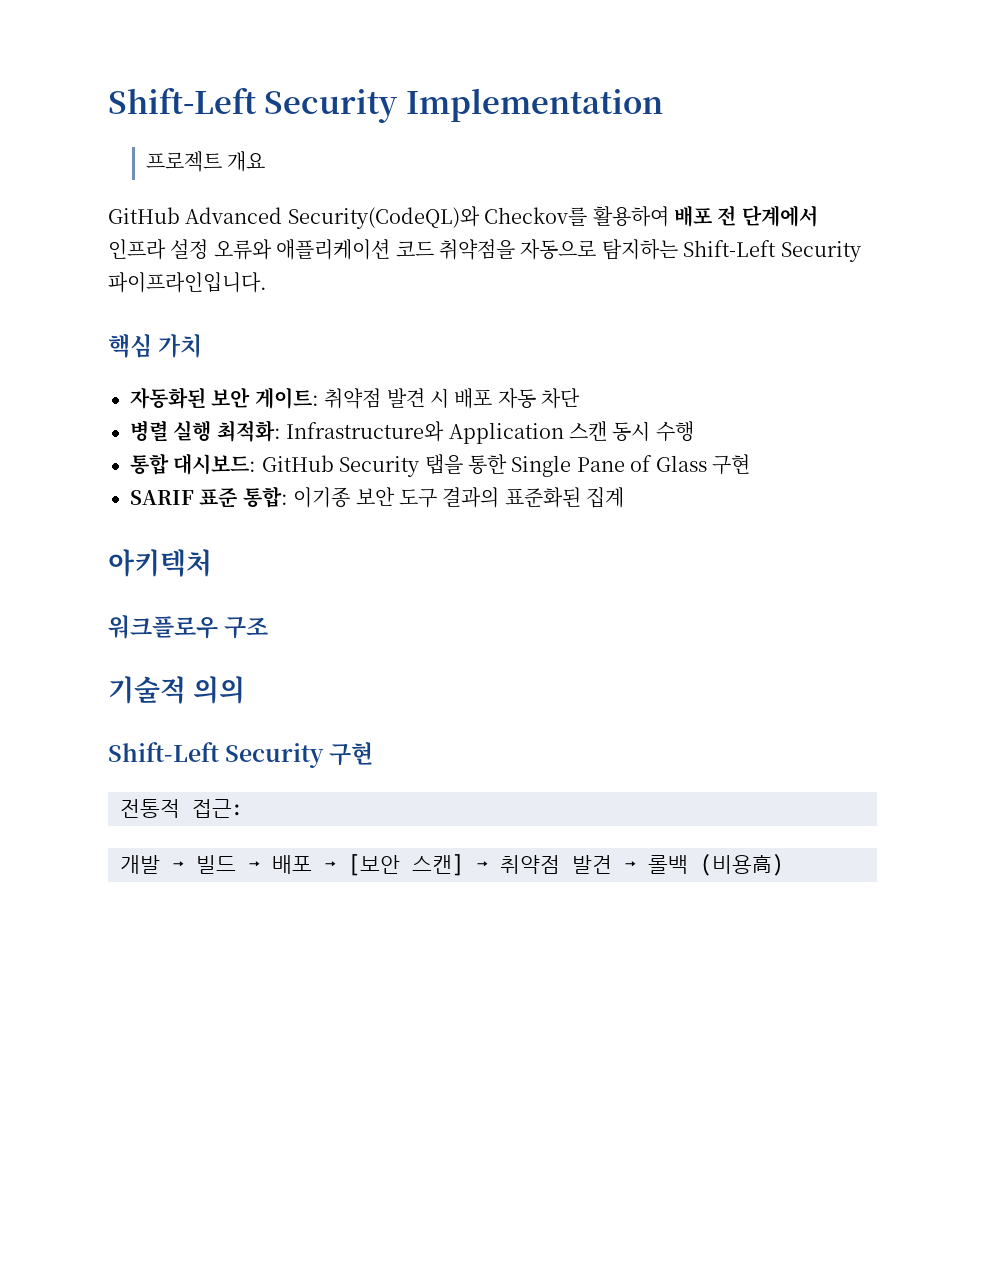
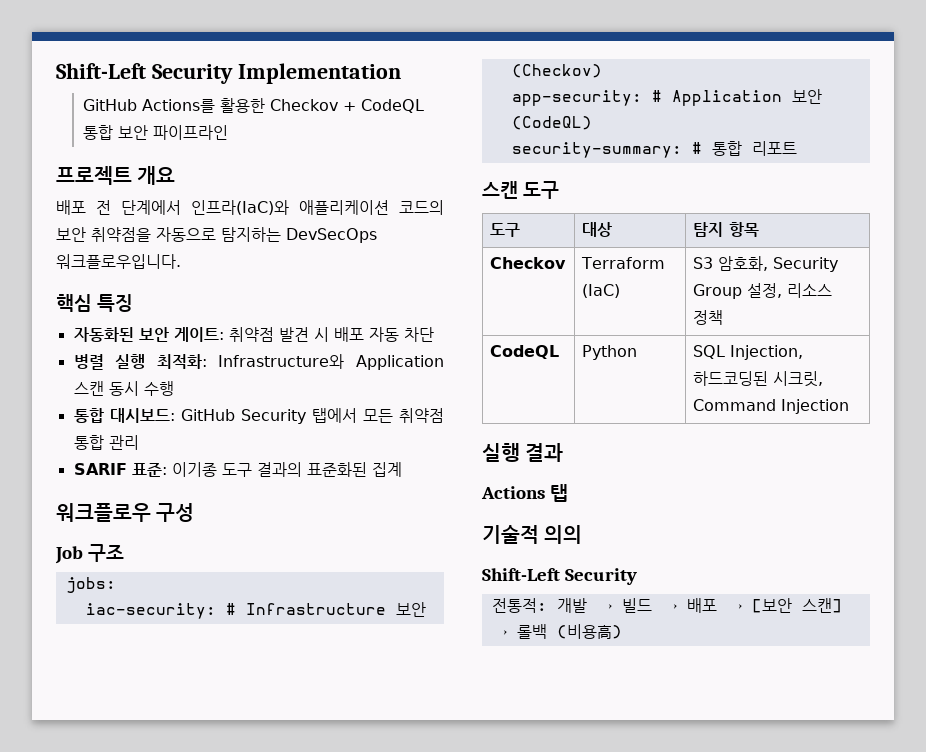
+ GitHub Actions를 활용한 Checkov + CodeQL 통합 보안 파이프라인
  프로젝트 개요
- GitHub Advanced Security(CodeQL)와 Checkov를 활용하여 배포 전 단계에서 인프라 설정 오류와 애플리케이션 코드 취약점을 자동으로 탐지하는 Shift-Left Security 파이프라인입니다.
+ 배포 전 단계에서 인프라(IaC)와 애플리케이션 코드의 보안 취약점을 자동으로 탐지하는 DevSecOps 워크플로우입니다.
- 핵심 가치
+ 핵심 특징
- 통합 대시보드: GitHub Security 탭을 통한 Single Pane of Glass 구현
- SARIF 표준 통합: 이기종 보안 도구 결과의 표준화된 집계
- 아키텍처
- 워크플로우 구조
+ 통합 대시보드: GitHub Security 탭에서 모든 취약점 통합 관리
+ SARIF 표준: 이기종 도구 결과의 표준화된 집계
+ 워크플로우 구성
+ Job 구조
+ jobs:
+ iac-security: # Infrastructure 보안 (Checkov)
+ app-security: # Application 보안 (CodeQL)
+ security-summary: # 통합 리포트
+ 스캔 도구
+ 도구 | 대상 | 탐지 항목
+ Checkov | Terraform (IaC) | S3 암호화, Security Group 설정, 리소스 정책
+ CodeQL | Python | SQL Injection, 하드코딩된 시크릿, Command Injection
+ 실행 결과
+ Actions 탭
  기술적 의의
- Shift-Left Security 구현
- 전통적 접근:
- 개발 → 빌드 → 배포 → [보안 스캔] → 취약점 발견 → 롤백 (비용高)
+ Shift-Left Security
+ 전통적: 개발 → 빌드 → 배포 → [보안 스캔] → 롤백 (비용高)

